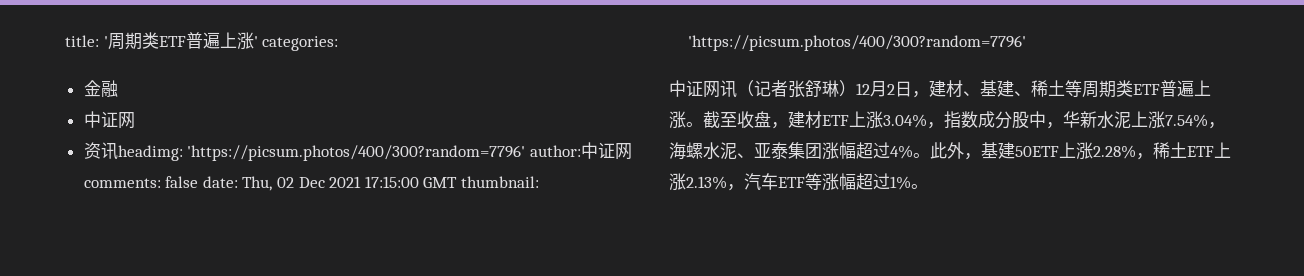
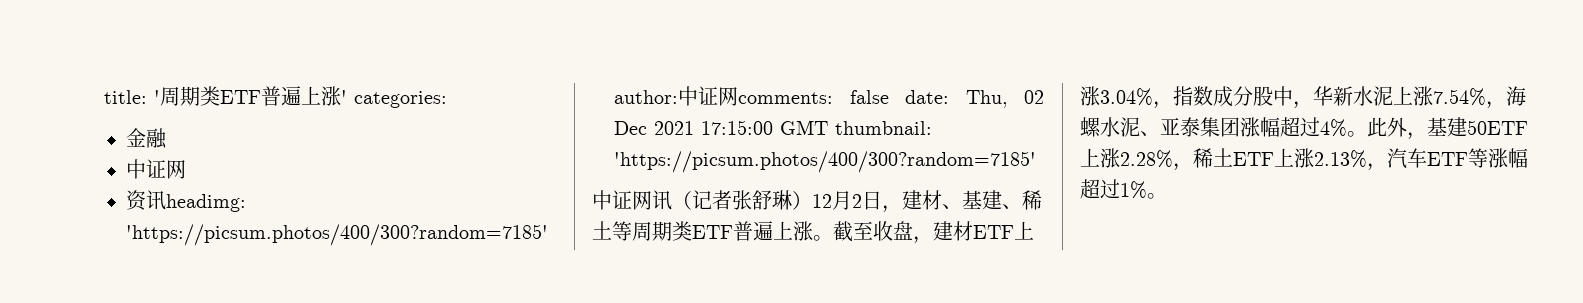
- 资讯headimg: 'https://picsum.photos/400/300?random=7796' author:中证网comments: false date: Thu, 02 Dec 2021 17:15:00 GMT thumbnail: 'https://picsum.photos/400/300?random=7796'
+ 资讯headimg: 'https://picsum.photos/400/300?random=7185' author:中证网comments: false date: Thu, 02 Dec 2021 17:15:00 GMT thumbnail: 'https://picsum.photos/400/300?random=7185'

